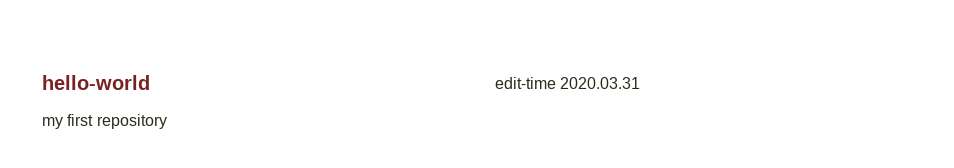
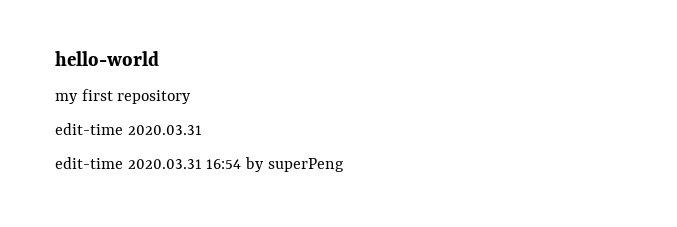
+ edit-time 2020.03.31 16:54 by superPeng

